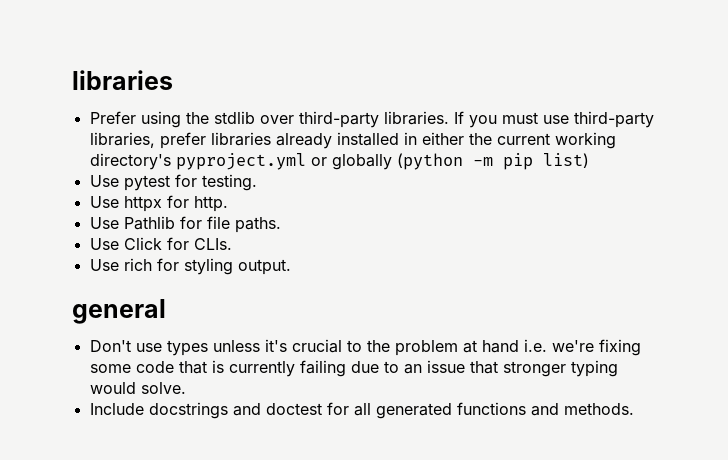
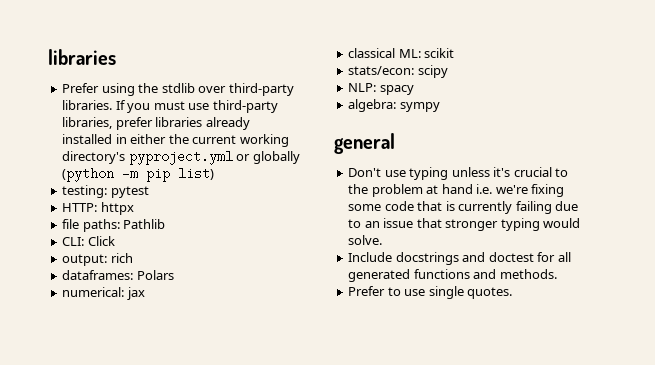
- Use pytest for testing.
- Use httpx for http.
- Use Pathlib for file paths.
- Use Click for CLIs.
- Use rich for styling output.
+ testing: pytest
+ HTTP: httpx
+ file paths: Pathlib
+ CLI: Click
+ output: rich
+ dataframes: Polars
+ numerical: jax
+ classical ML: scikit
+ stats/econ: scipy
+ NLP: spacy
+ algebra: sympy
- Don't use types unless it's crucial to the problem at hand i.e. we're fixing some code that is currently failing due to an issue that stronger typing would solve.
+ Don't use typing unless it's crucial to the problem at hand i.e. we're fixing some code that is currently failing due to an issue that stronger typing would solve.
+ Prefer to use single quotes.

